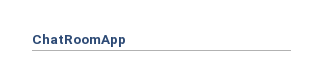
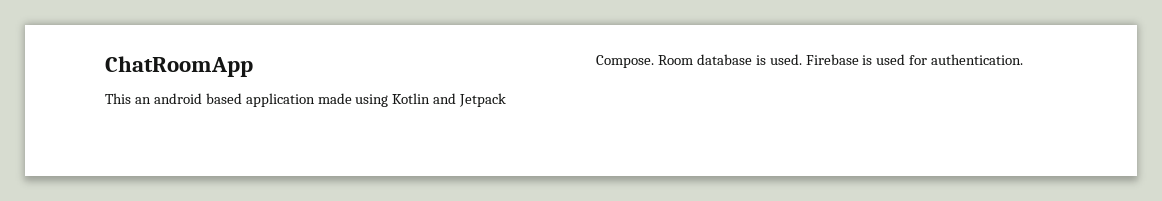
+ This an android based application made using Kotlin and Jetpack Compose. Room database is used. Firebase is used for authentication.

